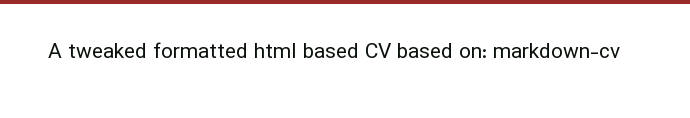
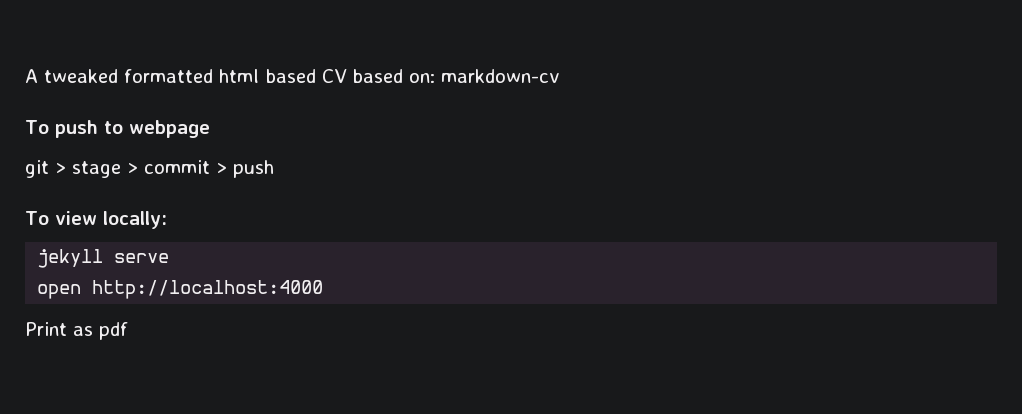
+ To push to webpage
+ git > stage > commit > push
+ To view locally:
+ jekyll serve
+ open http://localhost:4000
+ Print as pdf

